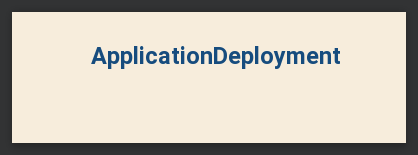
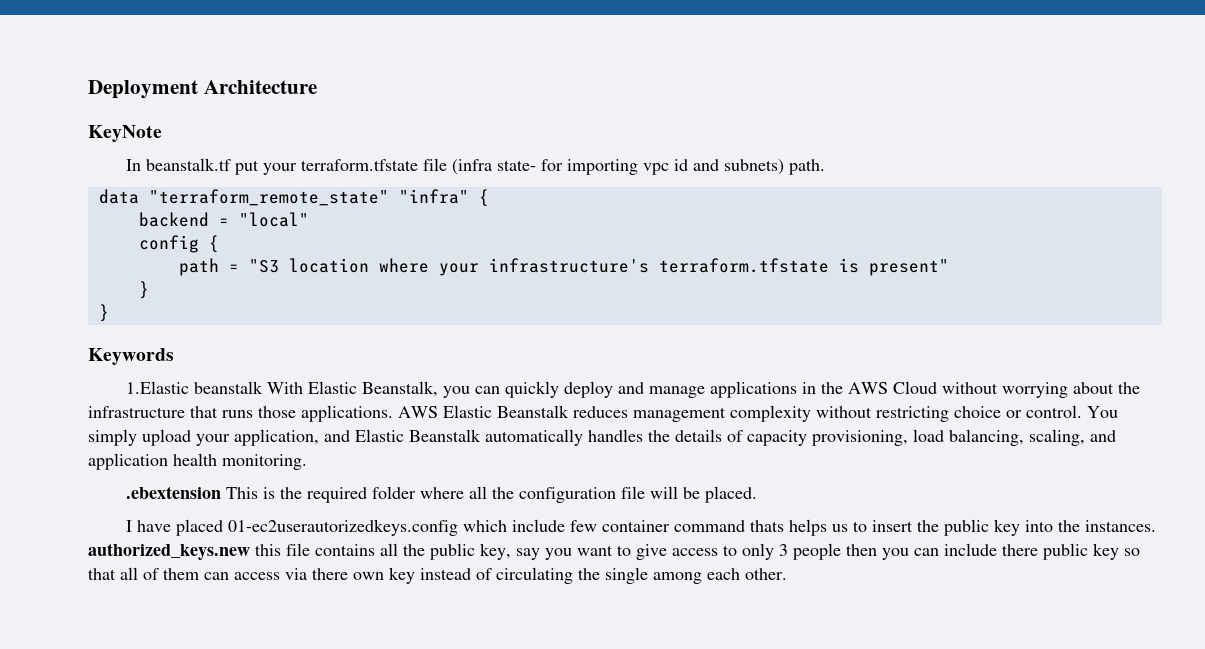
- ApplicationDeployment
+ Deployment Architecture
+ KeyNote
+ In beanstalk.tf put your terraform.tfstate file (infra state- for importing vpc id and subnets) path.
+ data "terraform_remote_state" "infra" {
+ backend = "local"
+ config {
+ path = "S3 location where your infrastructure's terraform.tfstate is present"
+ }
+ }
+ Keywords
+ 1.Elastic beanstalk With Elastic Beanstalk, you can quickly deploy and manage applications in the AWS Cloud without worrying about the infrastructure that runs those applications. AWS Elastic Beanstalk reduces management complexity without restricting choice or control. You simply upload your application, and Elastic Beanstalk automatically handles the details of capacity provisioning, load balancing, scaling, and application health monitoring.
+ .ebextension This is the required folder where all the configuration file will be placed.
+ I have placed 01-ec2userautorizedkeys.config which include few container command thats helps us to insert the public key into the instances. authorized_keys.new this file contains all the public key, say you want to give access to only 3 people then you can include there public key so that all of them can access via there own key instead of circulating the single among each other.

